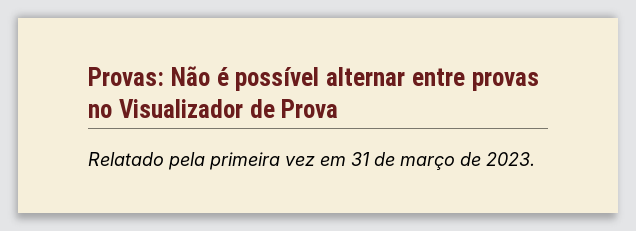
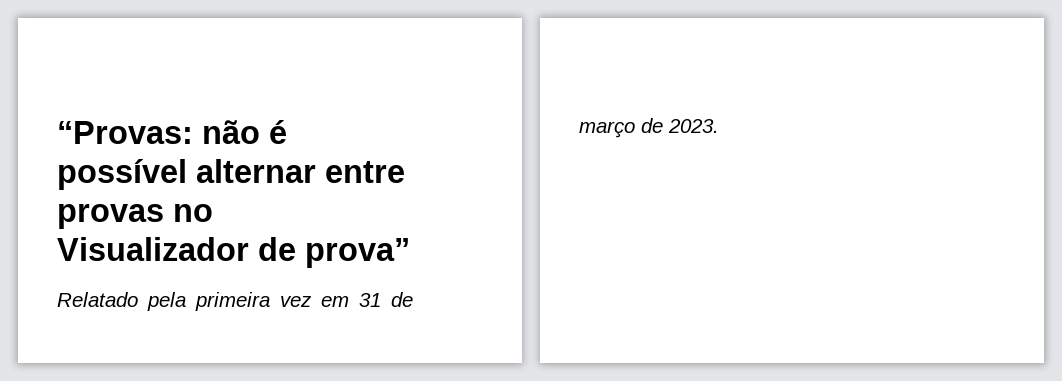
- Provas: Não é possível alternar entre provas no Visualizador de Prova
+ “Provas: não é possível alternar entre provas no Visualizador de prova”

